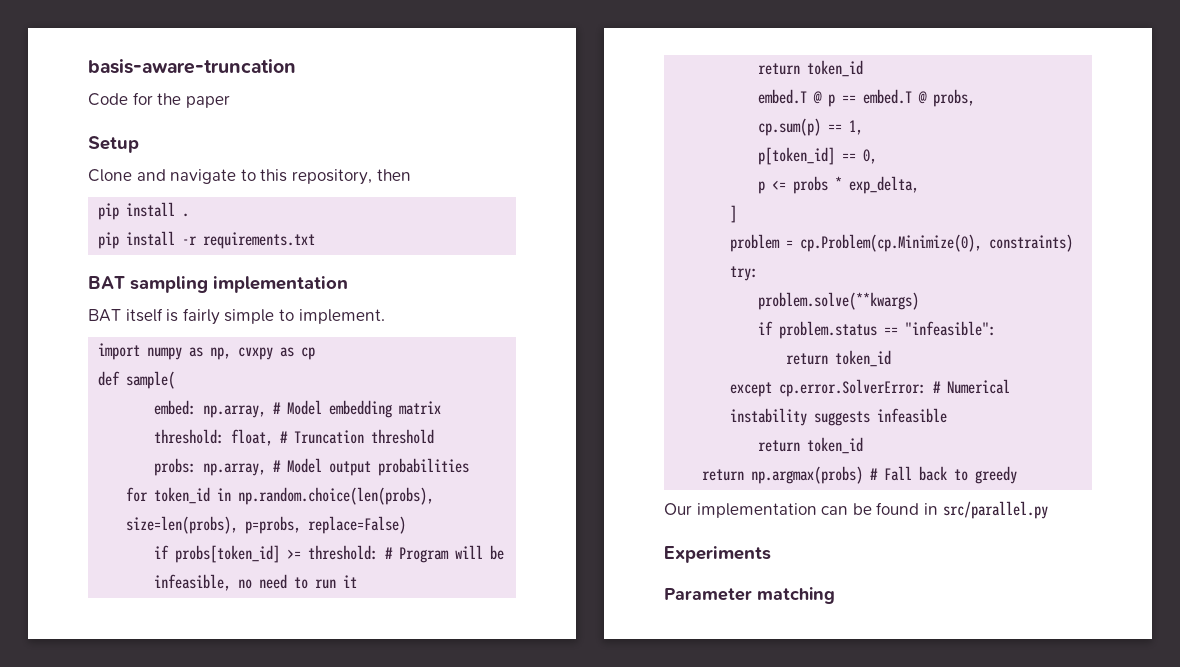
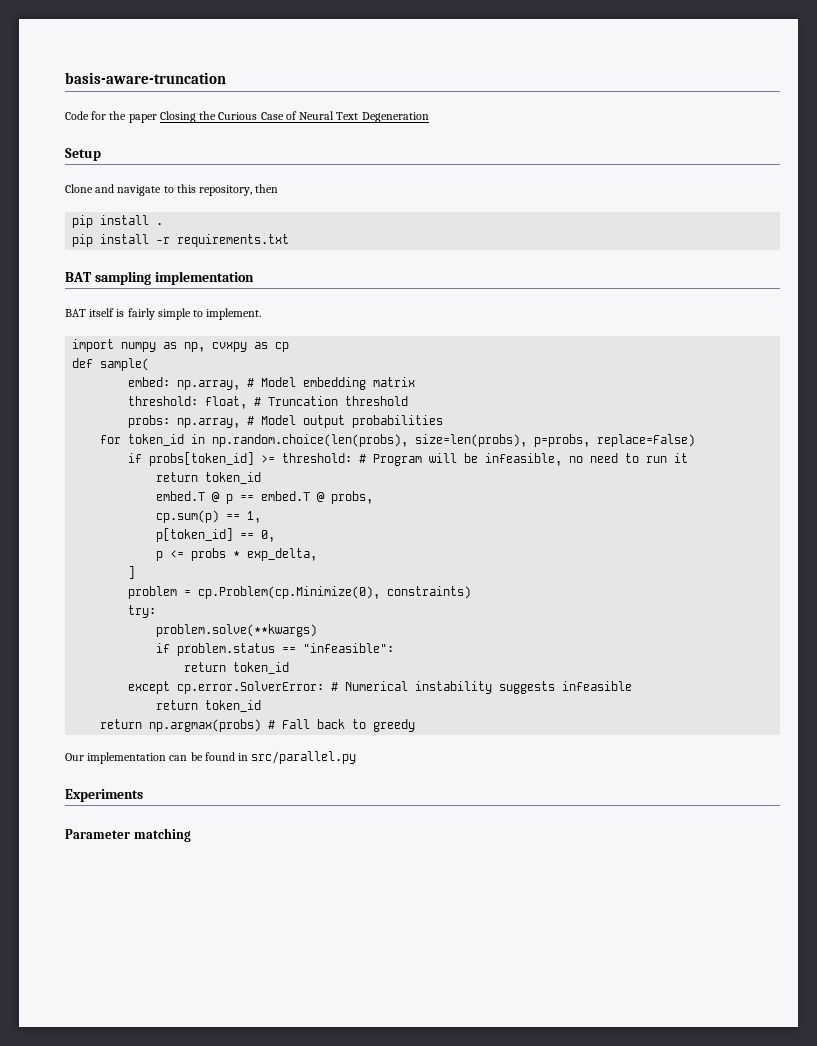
- Code for the paper
+ Code for the paper Closing the Curious Case of Neural Text Degeneration

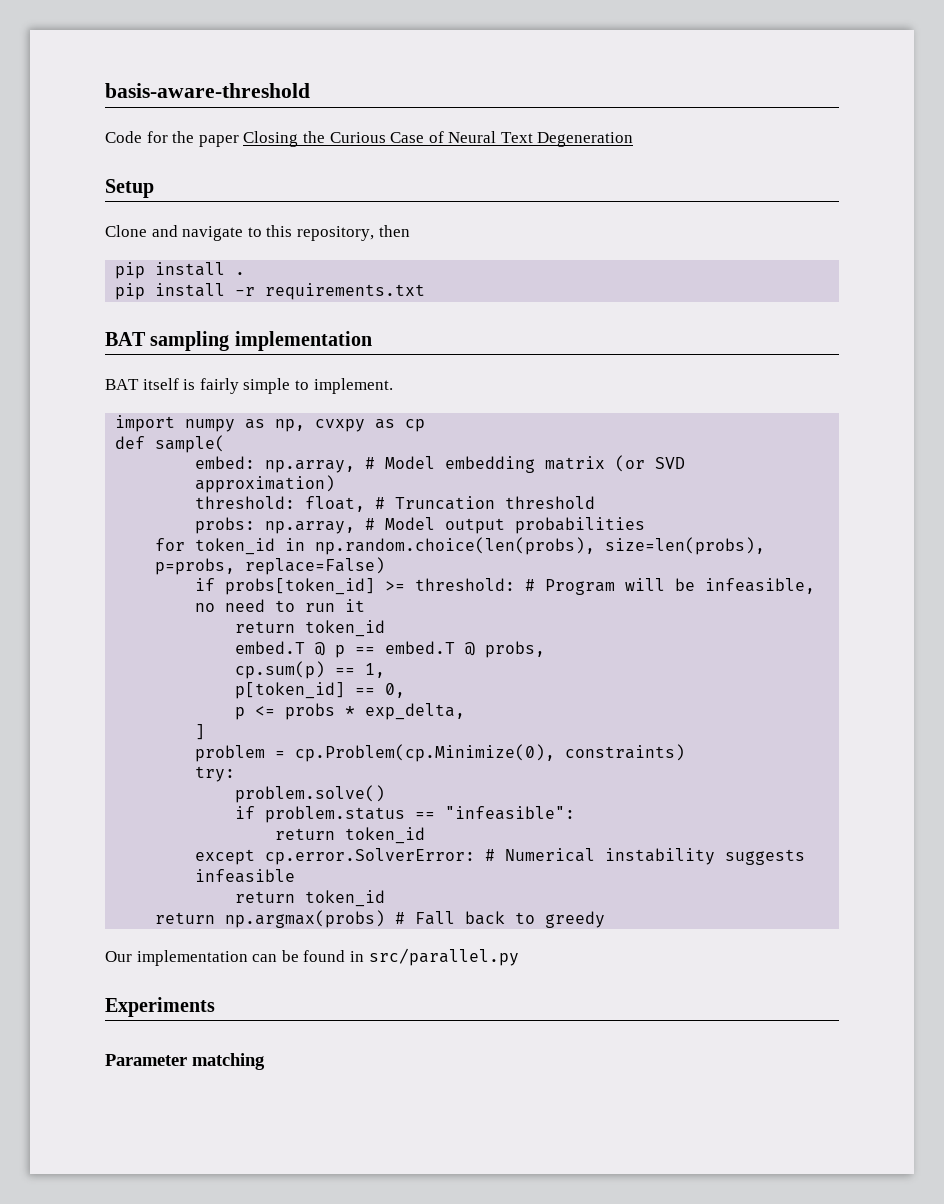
- basis-aware-truncation
+ basis-aware-threshold
- embed: np.array, # Model embedding matrix
+ embed: np.array, # Model embedding matrix (or SVD approximation)
- problem.solve(**kwargs)
+ problem.solve()

